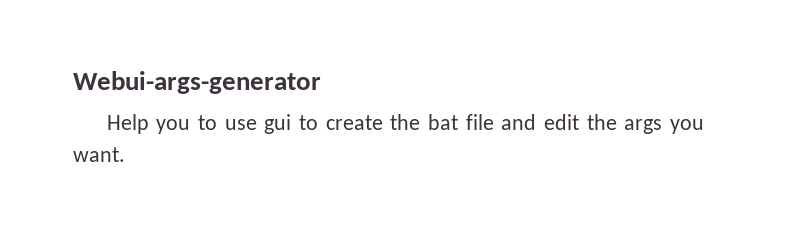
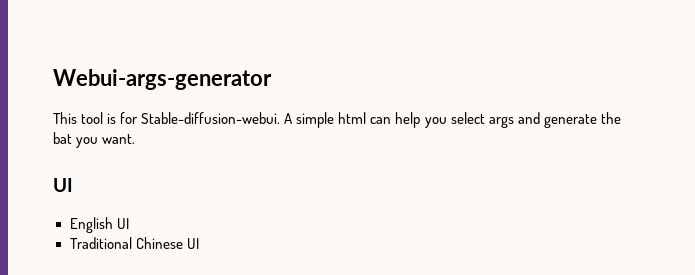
- Help you to use gui to create the bat file and edit the args you want.
+ This tool is for Stable-diffusion-webui. A simple html can help you select args and generate the bat you want.
+ UI
+ English UI
+ Traditional Chinese UI

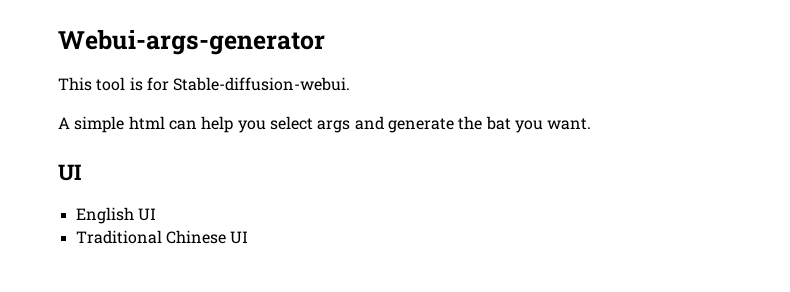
- This tool is for Stable-diffusion-webui. A simple html can help you select args and generate the bat you want.
+ This tool is for Stable-diffusion-webui.
+ A simple html can help you select args and generate the bat you want.

